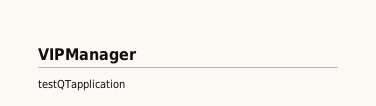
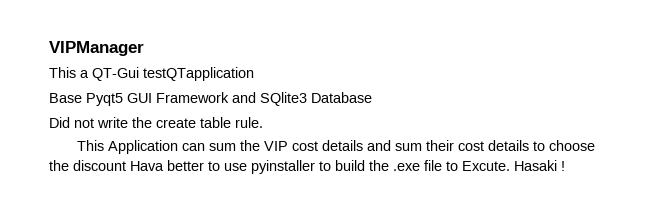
- testQTapplication
+ This a QT-Gui testQTapplication
+ Base Pyqt5 GUI Framework and SQlite3 Database
+ Did not write the create table rule.
+ This Application can sum the VIP cost details and sum their cost details to choose the discount Hava better to use pyinstaller to build the .exe file to Excute. Hasaki !

